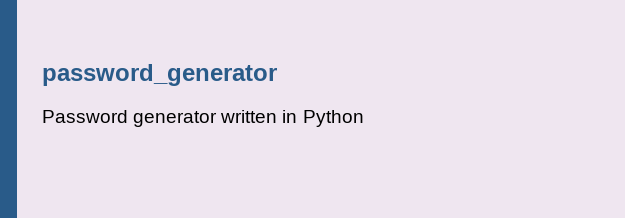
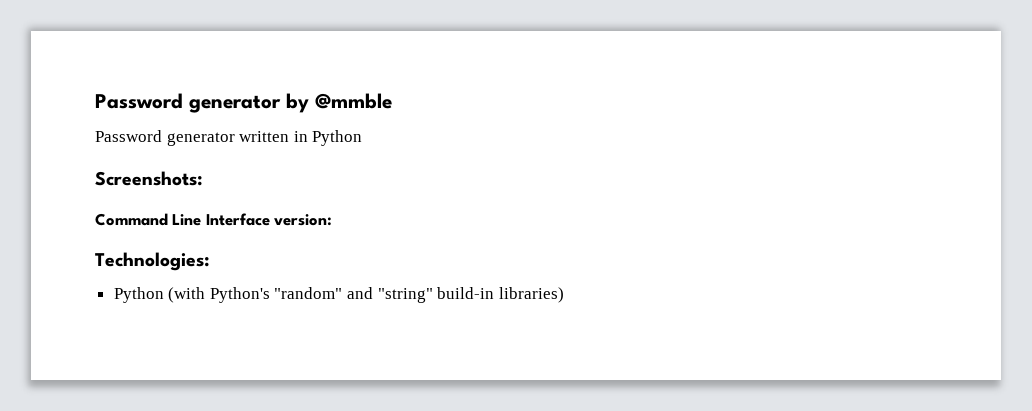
- password_generator
+ Password generator by @mmble
+ Screenshots:
+ Command Line Interface version:
+ Technologies:
+ Python (with Python's "random" and "string" build-in libraries)

